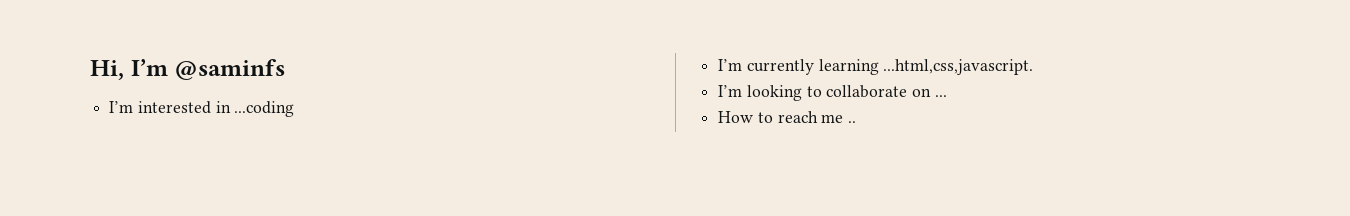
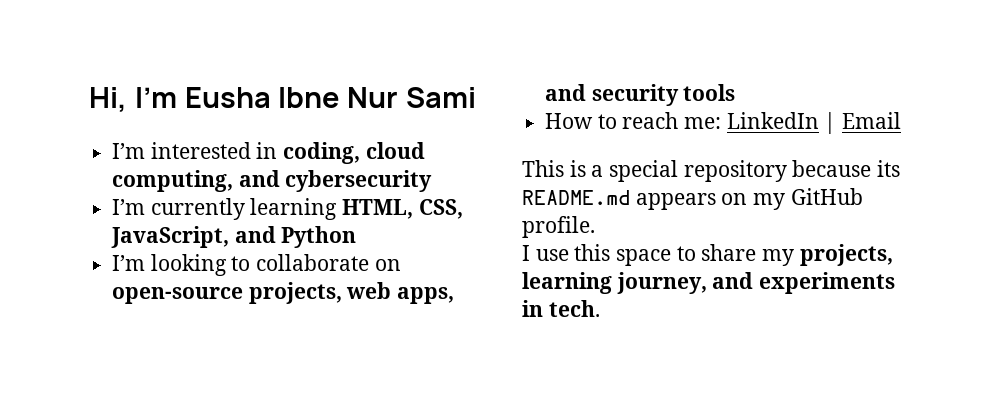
- Hi, I’m @saminfs
+ Hi, I’m Eusha Ibne Nur Sami
- I’m interested in ...coding
- I’m currently learning ...html,css,javascript.
+ I’m interested in coding, cloud computing, and cybersecurity
+ I’m currently learning HTML, CSS, JavaScript, and Python
- I’m looking to collaborate on ...
- How to reach me ..
+ I’m looking to collaborate on open-source projects, web apps, and security tools
+ How to reach me: LinkedIn | Email
+ This is a special repository because its README.md appears on my GitHub profile.
+ I use this space to share my projects, learning journey, and experiments in tech.

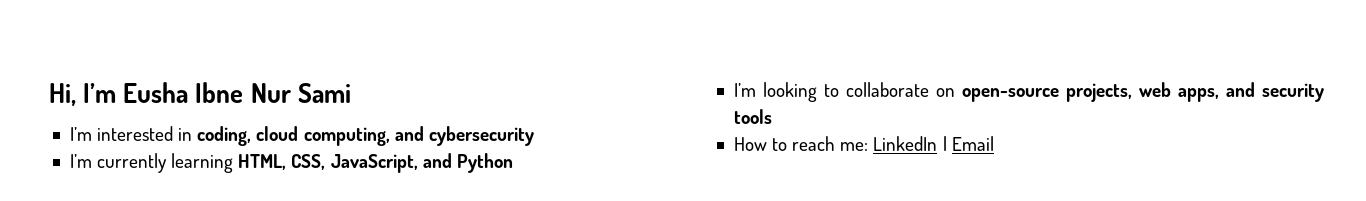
- This is a special repository because its README.md appears on my GitHub profile.
- I use this space to share my projects, learning journey, and experiments in tech.

